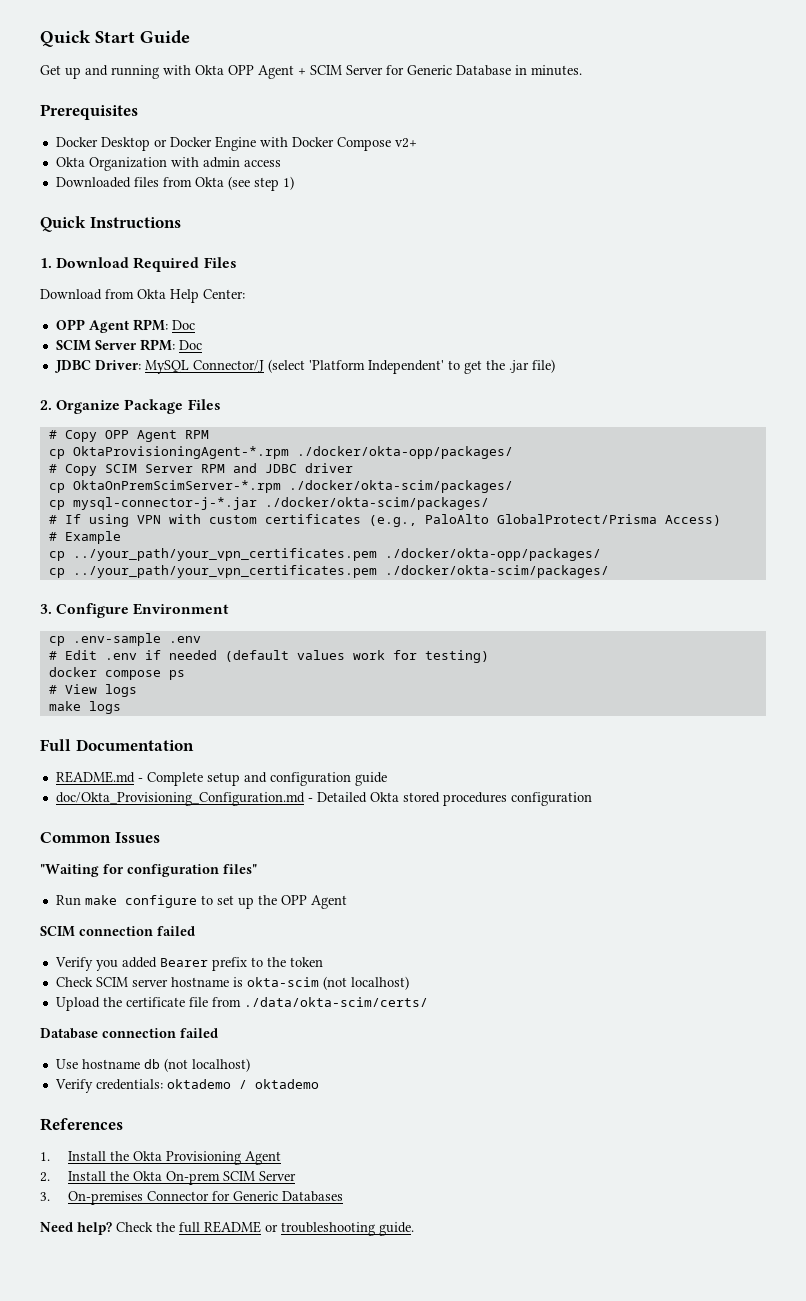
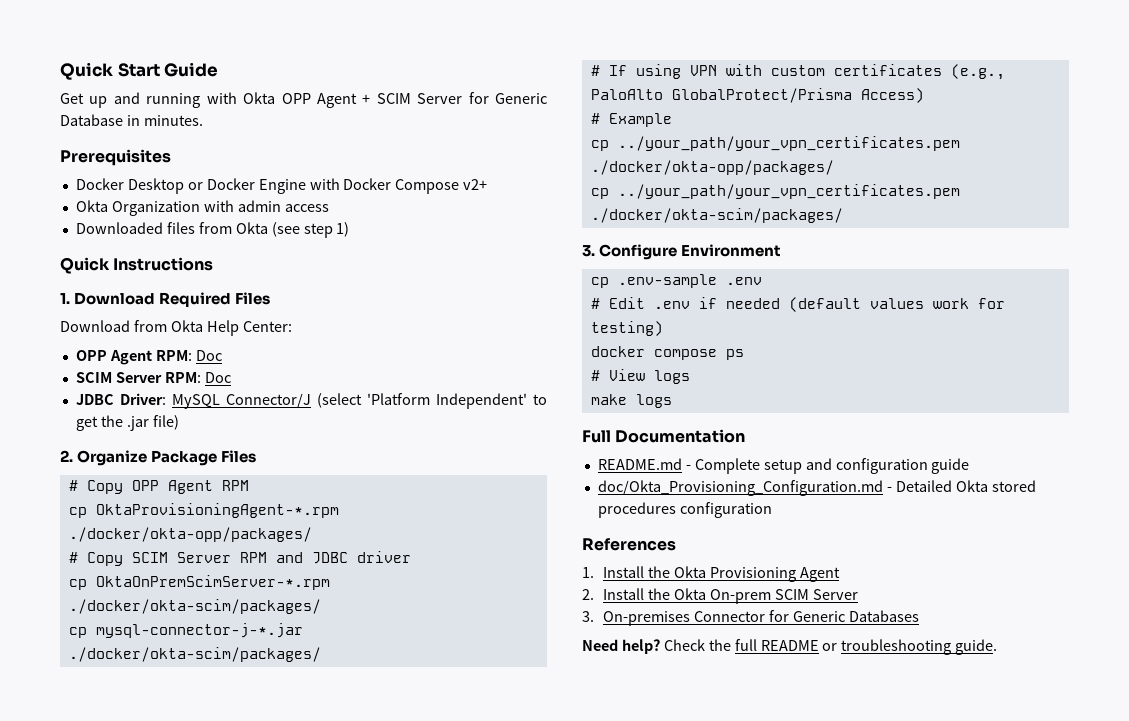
- Common Issues
- "Waiting for configuration files"
- Run make configure to set up the OPP Agent
- SCIM connection failed
- Verify you added Bearer prefix to the token
- Check SCIM server hostname is okta-scim (not localhost)
- Upload the certificate file from ./data/okta-scim/certs/
- Database connection failed
- Use hostname db (not localhost)
- Verify credentials: oktademo / oktademo

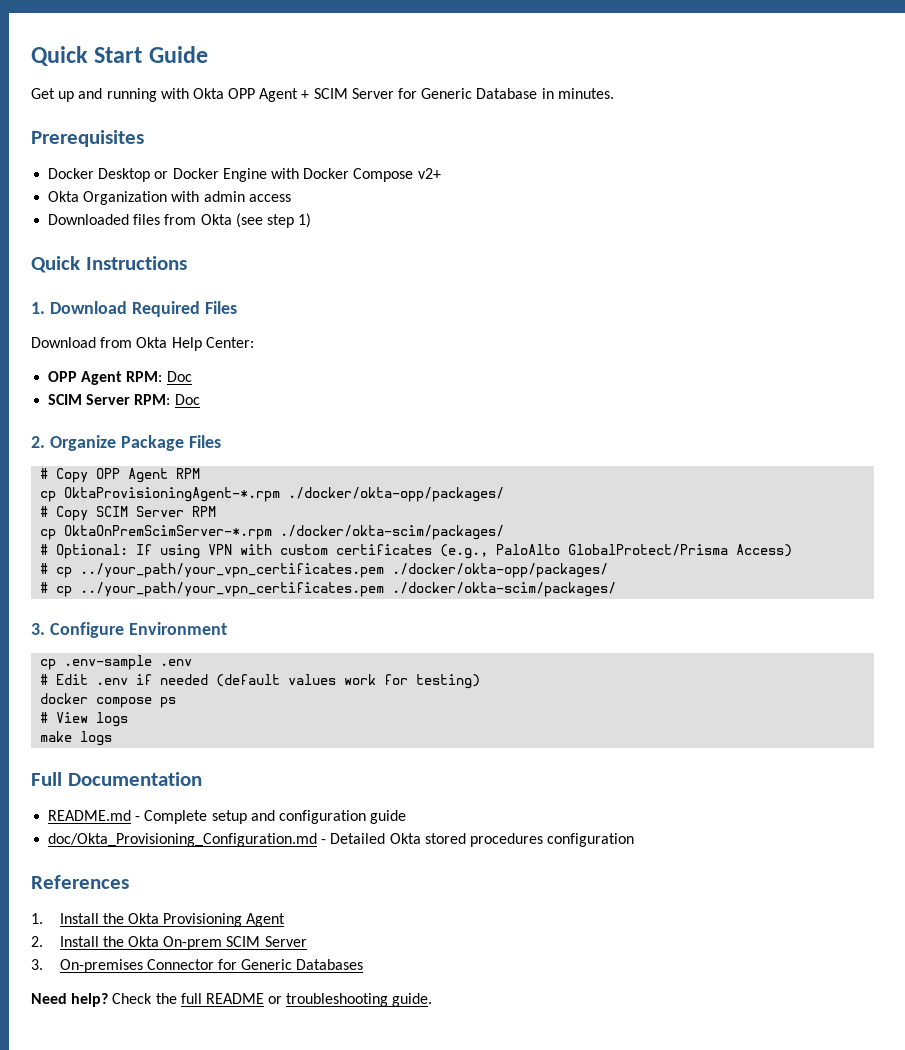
- JDBC Driver: MySQL Connector/J (select 'Platform Independent' to get the .jar file)
- # Copy SCIM Server RPM and JDBC driver
+ # Copy SCIM Server RPM
- cp mysql-connector-j-*.jar ./docker/okta-scim/packages/
- # If using VPN with custom certificates (e.g., PaloAlto GlobalProtect/Prisma Access)
+ # Optional: If using VPN with custom certificates (e.g., PaloAlto GlobalProtect/Prisma Access)
- # Example
- cp ../your_path/your_vpn_certificates.pem ./docker/okta-opp/packages/
+ # cp ../your_path/your_vpn_certificates.pem ./docker/okta-opp/packages/
- cp ../your_path/your_vpn_certificates.pem ./docker/okta-scim/packages/
+ # cp ../your_path/your_vpn_certificates.pem ./docker/okta-scim/packages/

